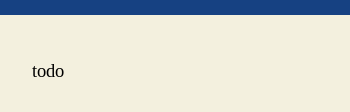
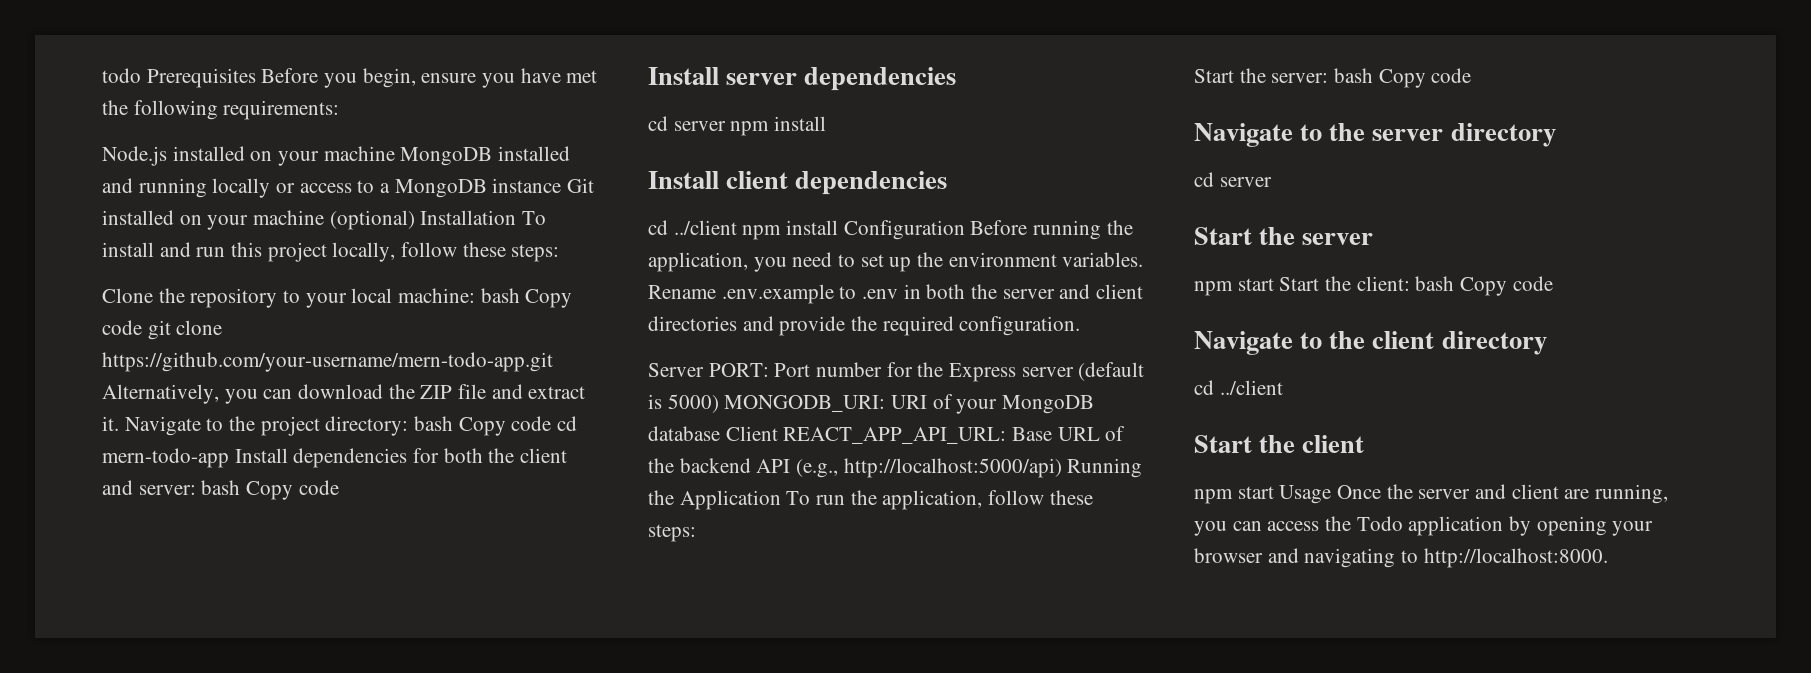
- todo
+ todo Prerequisites Before you begin, ensure you have met the following requirements:
+ Node.js installed on your machine MongoDB installed and running locally or access to a MongoDB instance Git installed on your machine (optional) Installation To install and run this project locally, follow these steps:
+ Clone the repository to your local machine: bash Copy code git clone https://github.com/your-username/mern-todo-app.git Alternatively, you can download the ZIP file and extract it. Navigate to the project directory: bash Copy code cd mern-todo-app Install dependencies for both the client and server: bash Copy code
+ Install server dependencies
+ cd server npm install
+ Install client dependencies
+ cd ../client npm install Configuration Before running the application, you need to set up the environment variables. Rename .env.example to .env in both the server and client directories and provide the required configuration.
+ Server PORT: Port number for the Express server (default is 5000) MONGODB_URI: URI of your MongoDB database Client REACT_APP_API_URL: Base URL of the backend API (e.g., http://localhost:5000/api) Running the Application To run the application, follow these steps:
+ Start the server: bash Copy code
+ Navigate to the server directory
+ cd server
+ Start the server
+ npm start Start the client: bash Copy code
+ Navigate to the client directory
+ cd ../client
+ Start the client
+ npm start Usage Once the server and client are running, you can access the Todo application by opening your browser and navigating to http://localhost:8000.

